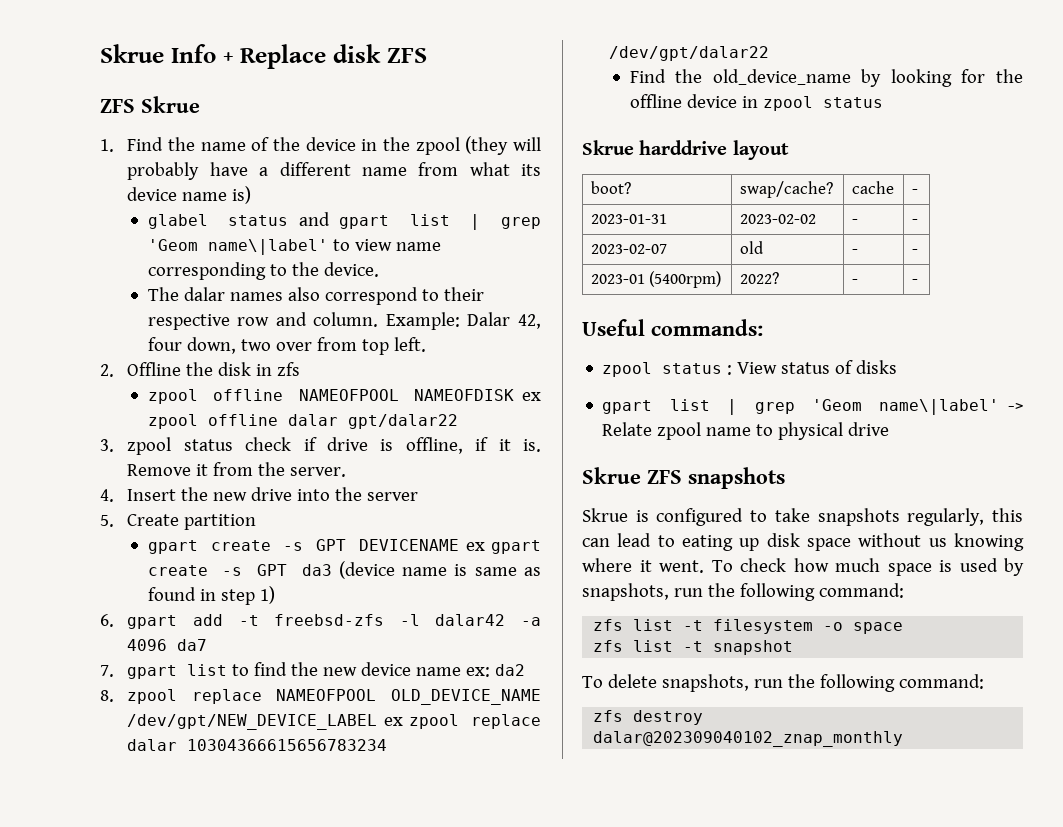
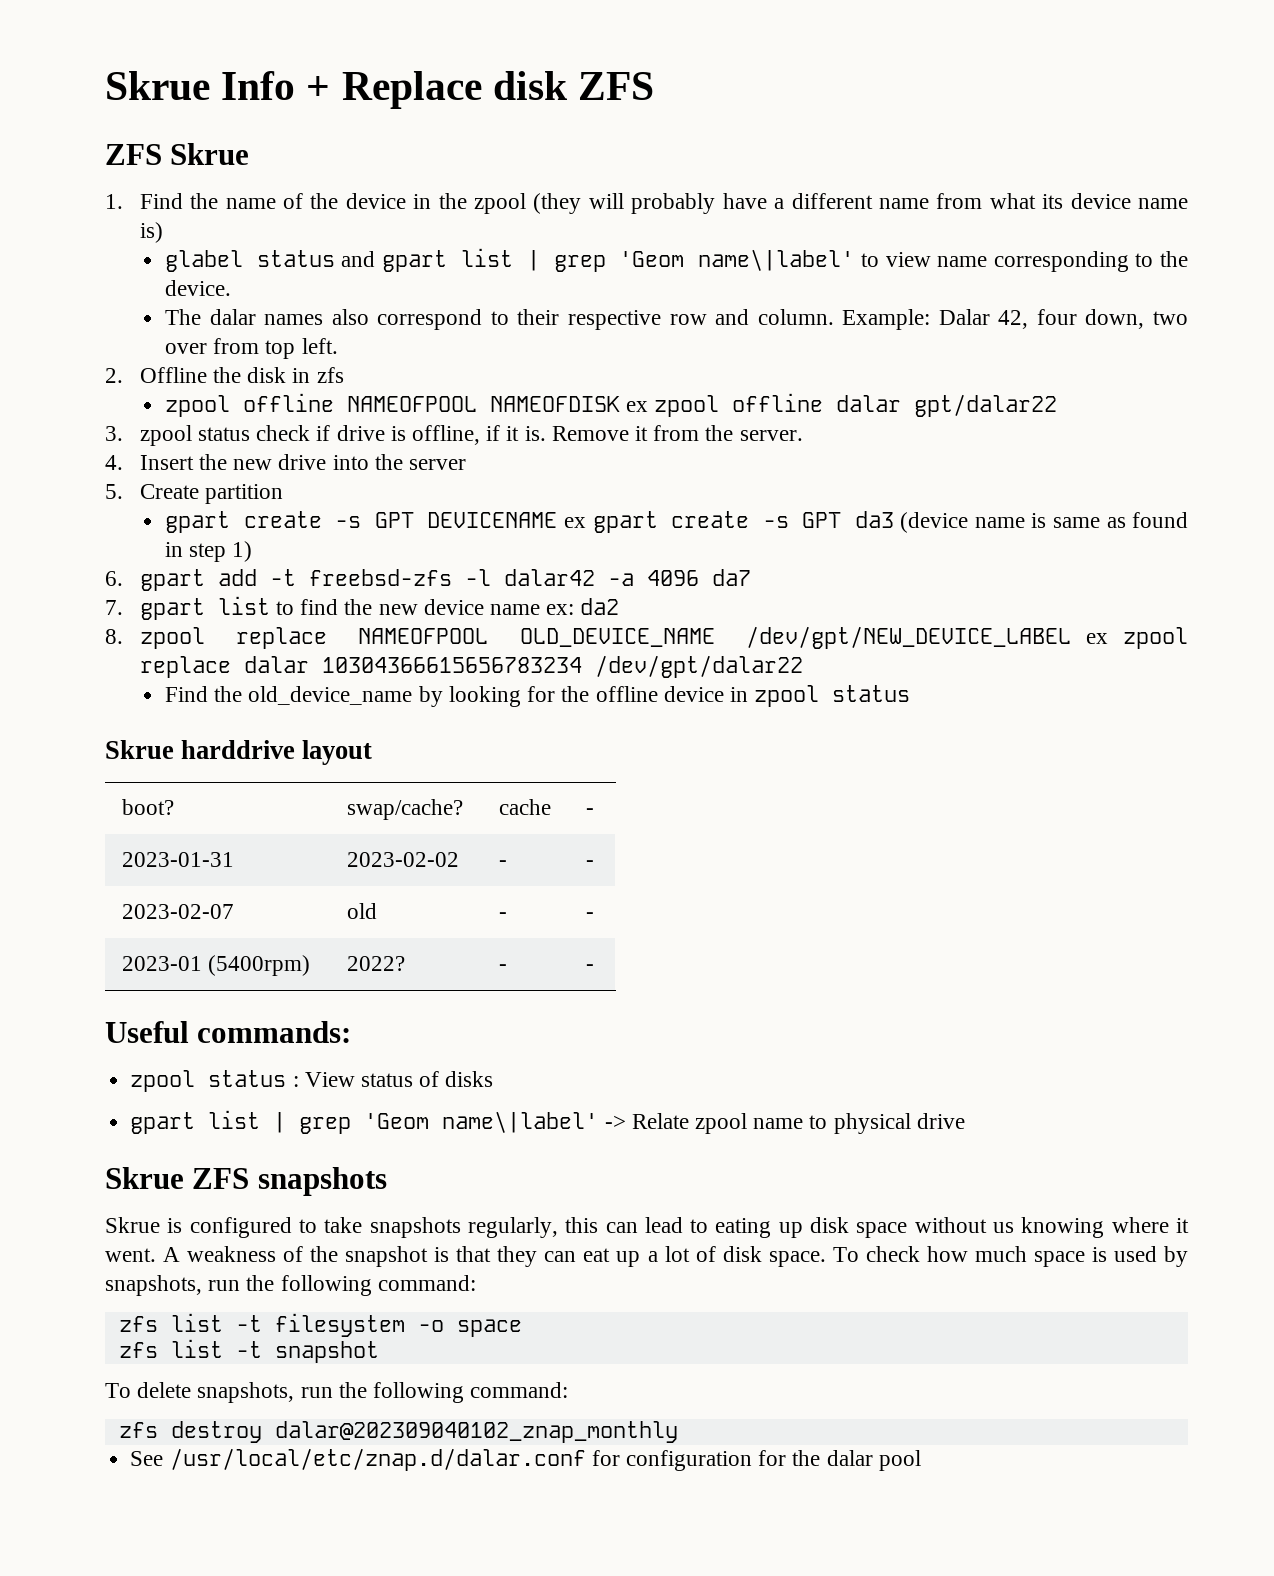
+ A weakness of the snapshot is that they can eat up a lot of disk space.
+ See /usr/local/etc/znap.d/dalar.conf for configuration for the dalar pool

